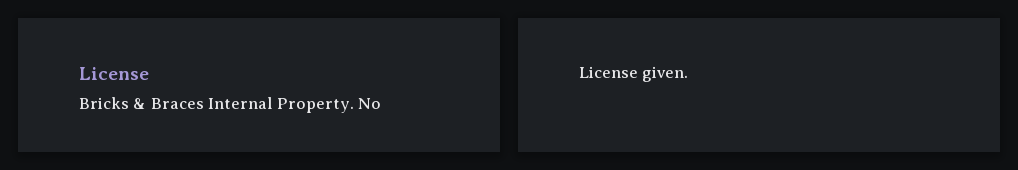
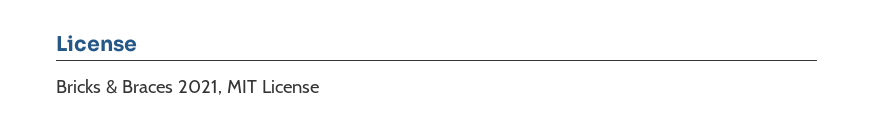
- Bricks & Braces Internal Property. No License given.
+ Bricks & Braces 2021, MIT License

